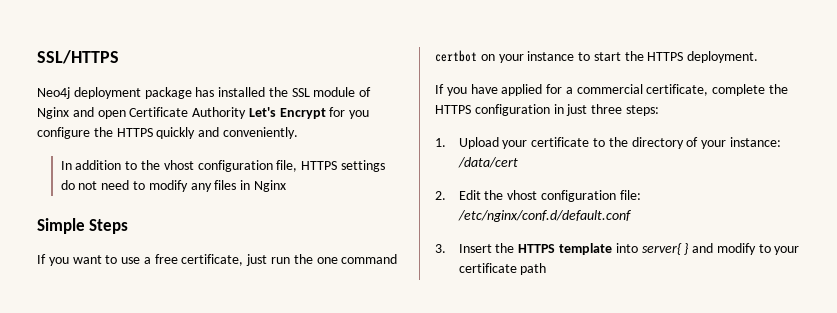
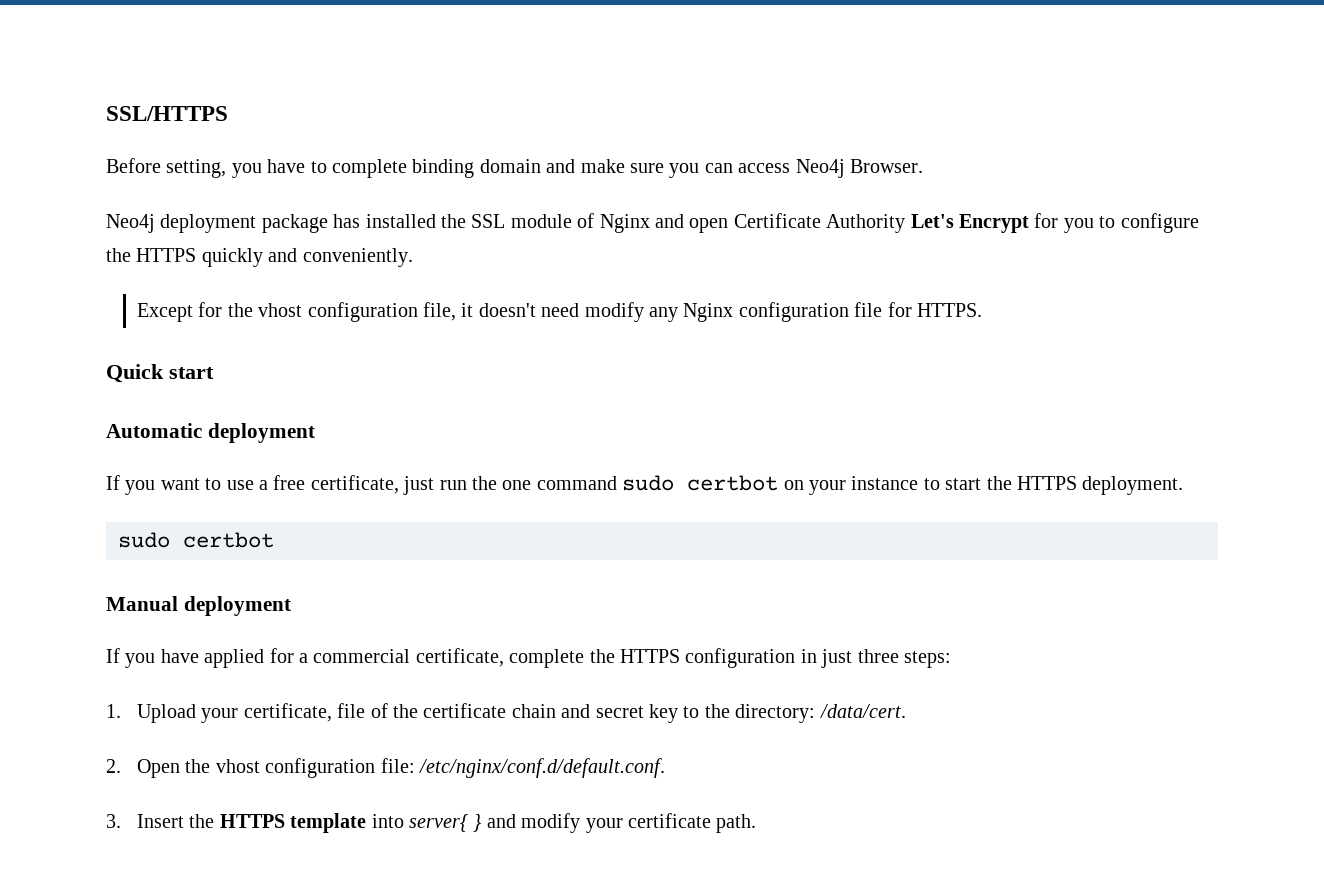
+ Before setting, you have to complete binding domain and make sure you can access Neo4j Browser.
- Neo4j deployment package has installed the SSL module of Nginx and open Certificate Authority Let's Encrypt for you configure the HTTPS quickly and conveniently.
+ Neo4j deployment package has installed the SSL module of Nginx and open Certificate Authority Let's Encrypt for you to configure the HTTPS quickly and conveniently.
- In addition to the vhost configuration file, HTTPS settings do not need to modify any files in Nginx
- Simple Steps
+ Except for the vhost configuration file, it doesn't need modify any Nginx configuration file for HTTPS.
+ Quick start
+ Automatic deployment
- If you want to use a free certificate, just run the one command certbot on your instance to start the HTTPS deployment.
+ If you want to use a free certificate, just run the one command sudo certbot on your instance to start the HTTPS deployment.
+ sudo certbot
+ Manual deployment
- 1. Upload your certificate to the directory of your instance: /data/cert
+ 1. Upload your certificate, file of the certificate chain and secret key to the directory: /data/cert.
- 2. Edit the vhost configuration file: /etc/nginx/conf.d/default.conf
+ 2. Open the vhost configuration file: /etc/nginx/conf.d/default.conf.
- 3. Insert the HTTPS template into server{ } and modify to your certificate path
+ 3. Insert the HTTPS template into server{ } and modify your certificate path.

